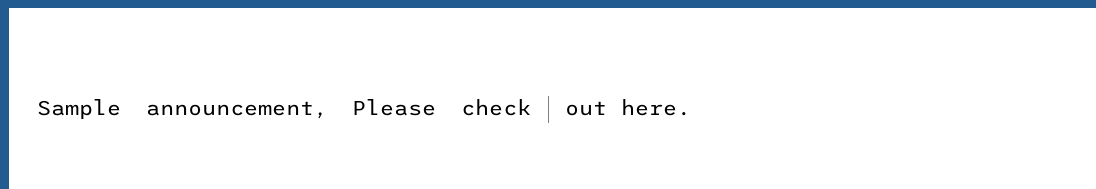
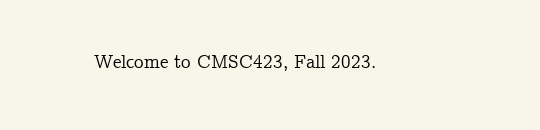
- Sample announcement, Please check out here.
+ Welcome to CMSC423, Fall 2023.

